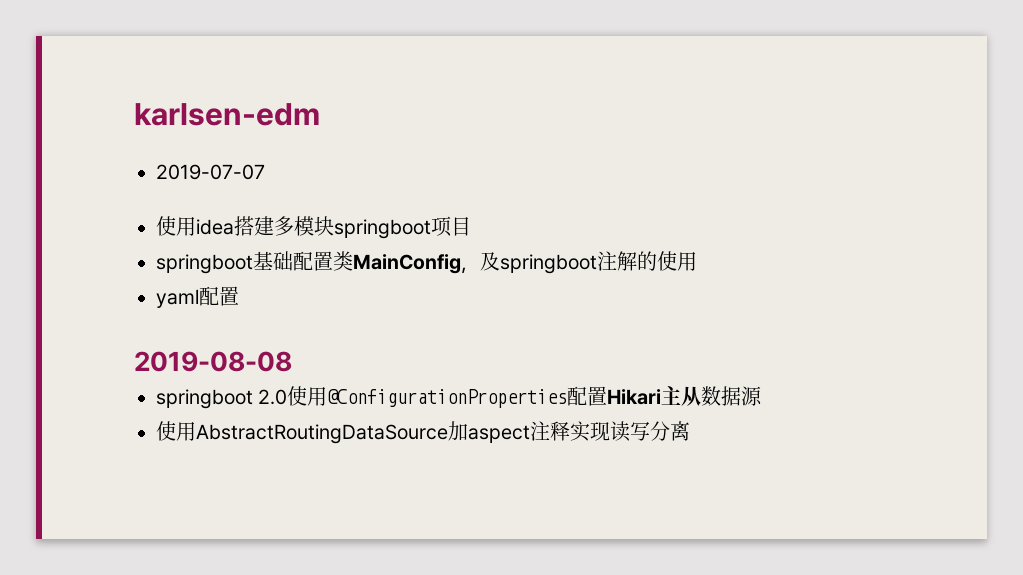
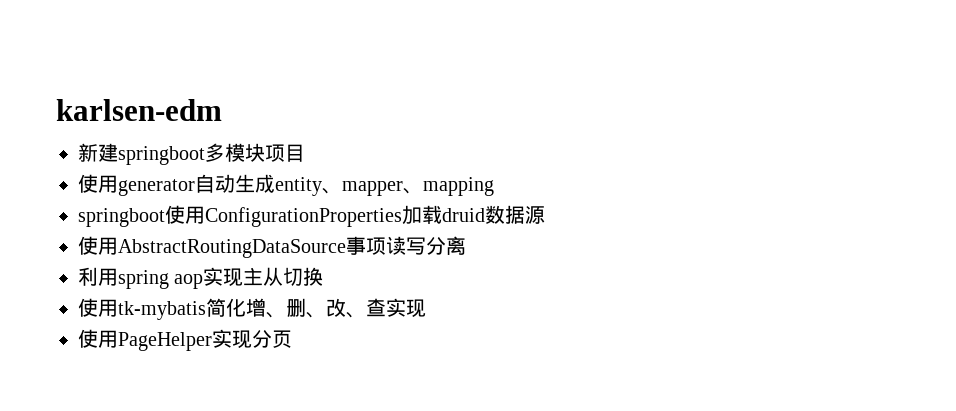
- 2019-07-07
- 使用idea搭建多模块springboot项目
- springboot基础配置类MainConfig，及springboot注解的使用
- yaml配置
- 2019-08-08
- springboot 2.0使用@ConfigurationProperties配置Hikari主从数据源
+ 新建springboot多模块项目
+ 使用generator自动生成entity、mapper、mapping
+ springboot使用ConfigurationProperties加载druid数据源
- 使用AbstractRoutingDataSource加aspect注释实现读写分离
+ 使用AbstractRoutingDataSource事项读写分离
+ 利用spring aop实现主从切换
+ 使用tk-mybatis简化增、删、改、查实现
+ 使用PageHelper实现分页

